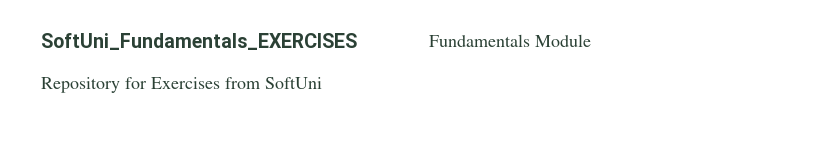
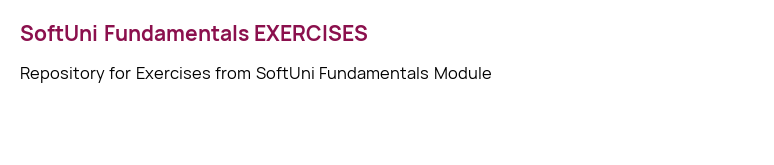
- SoftUni_Fundamentals_EXERCISES
+ SoftUni Fundamentals EXERCISES

